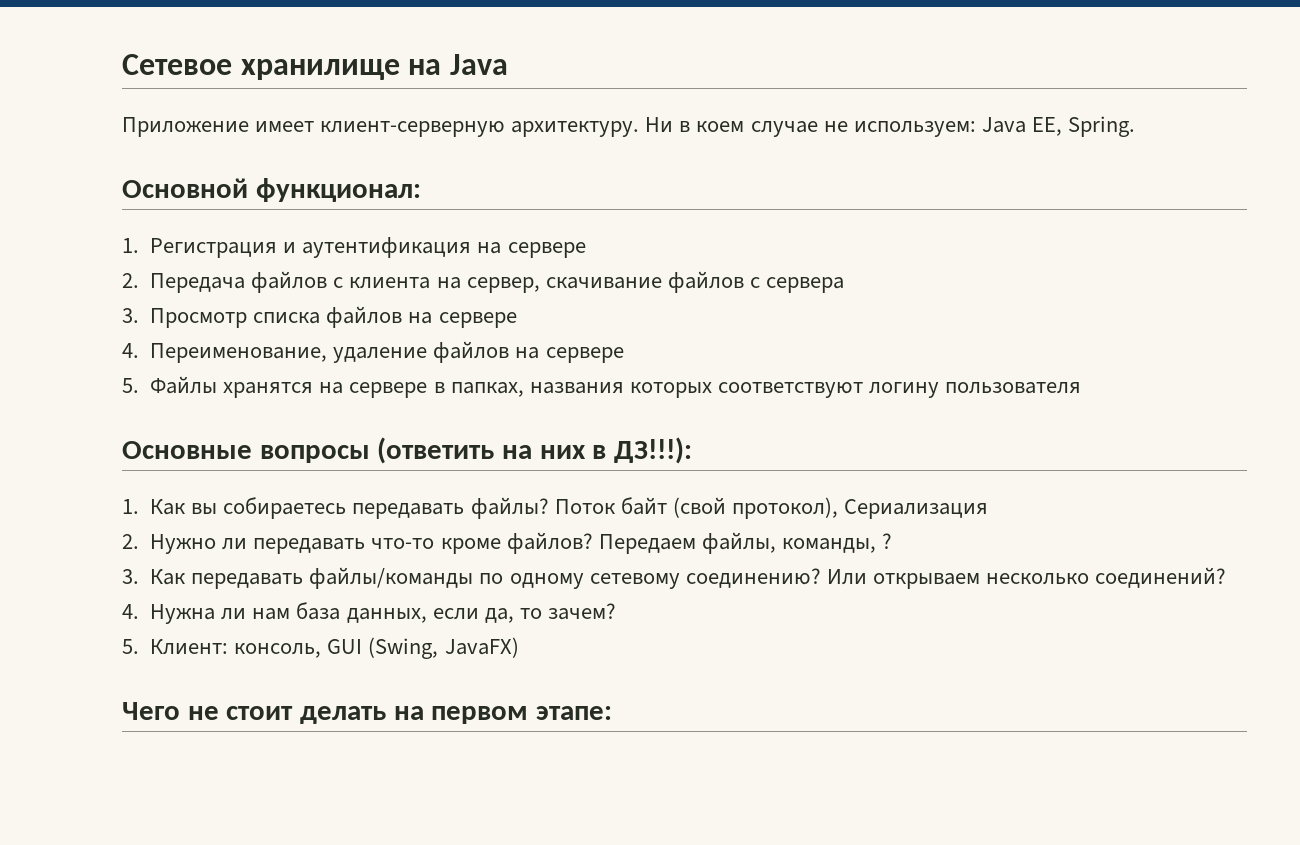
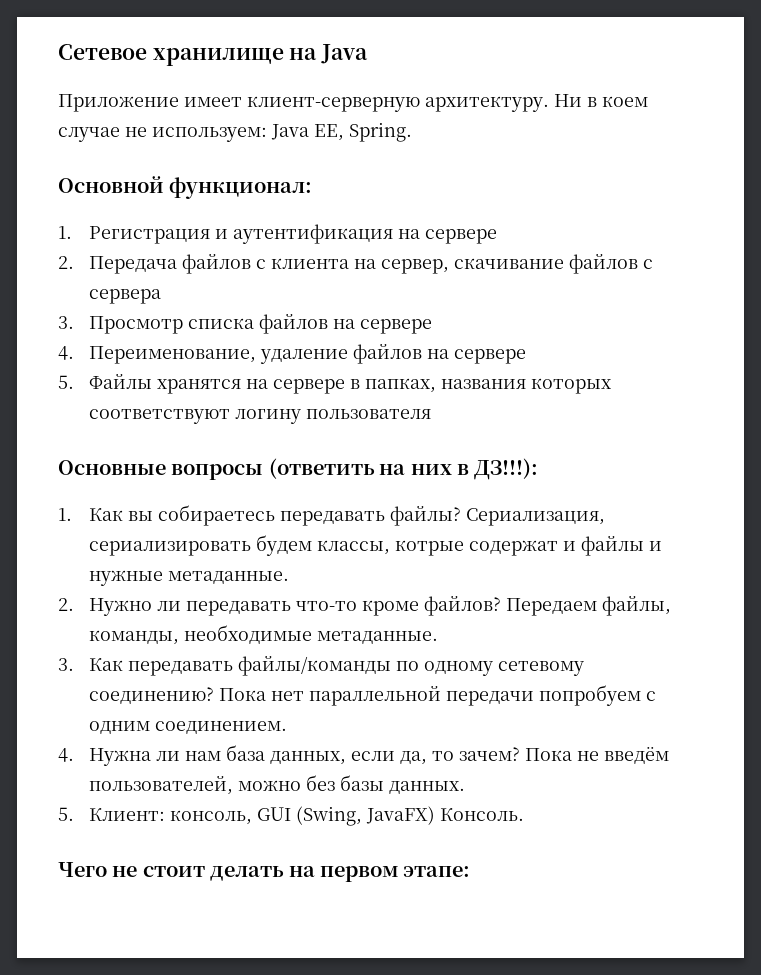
- Поток байт (свой протокол), Сериализация
+ Сериализация, сериализировать будем классы, котрые содержат и файлы и нужные метаданные.
- Передаем файлы, команды, ?
+ Передаем файлы, команды, необходимые метаданные.
- Или открываем несколько соединений?
+ Пока нет параллельной передачи попробуем с одним соединением.
+ Пока не введём пользователей, можно без базы данных.
- 5. Клиент: консоль, GUI (Swing, JavaFX)
+ 5. Клиент: консоль, GUI (Swing, JavaFX) Консоль.

